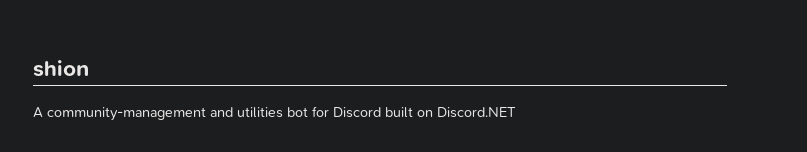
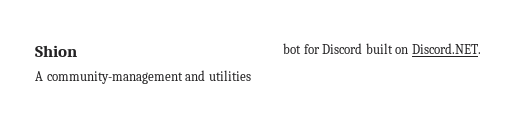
- shion
+ Shion
- A community-management and utilities bot for Discord built on Discord.NET
+ A community-management and utilities bot for Discord built on Discord.NET.

